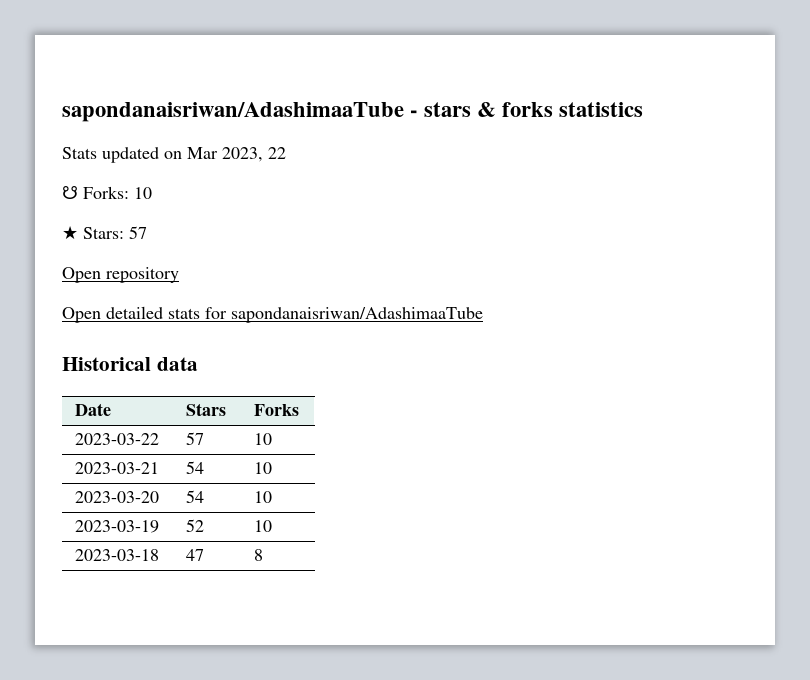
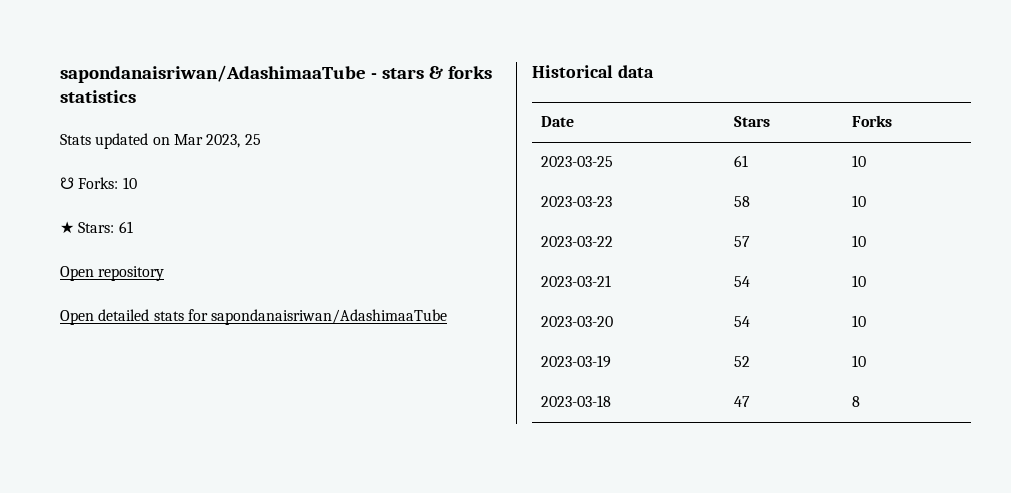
- Stats updated on Mar 2023, 22
+ Stats updated on Mar 2023, 25
- ★ Stars: 57
+ ★ Stars: 61
+ 2023-03-25 | 61 | 10
+ 2023-03-23 | 58 | 10

